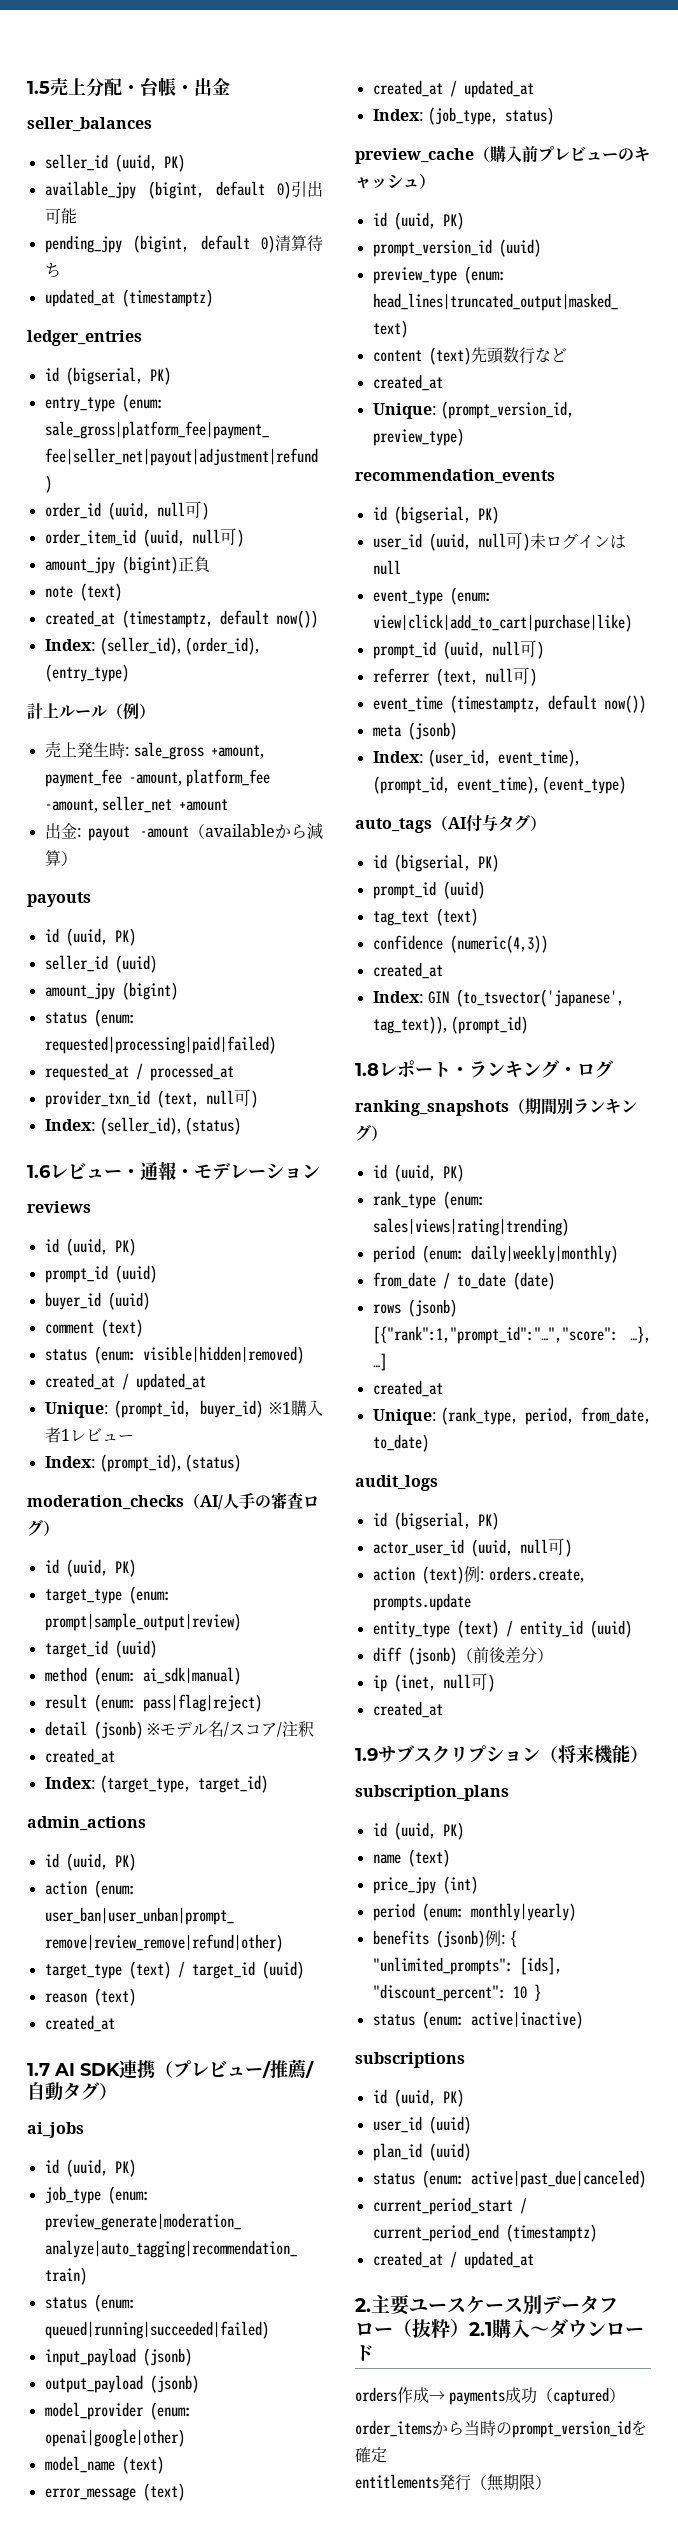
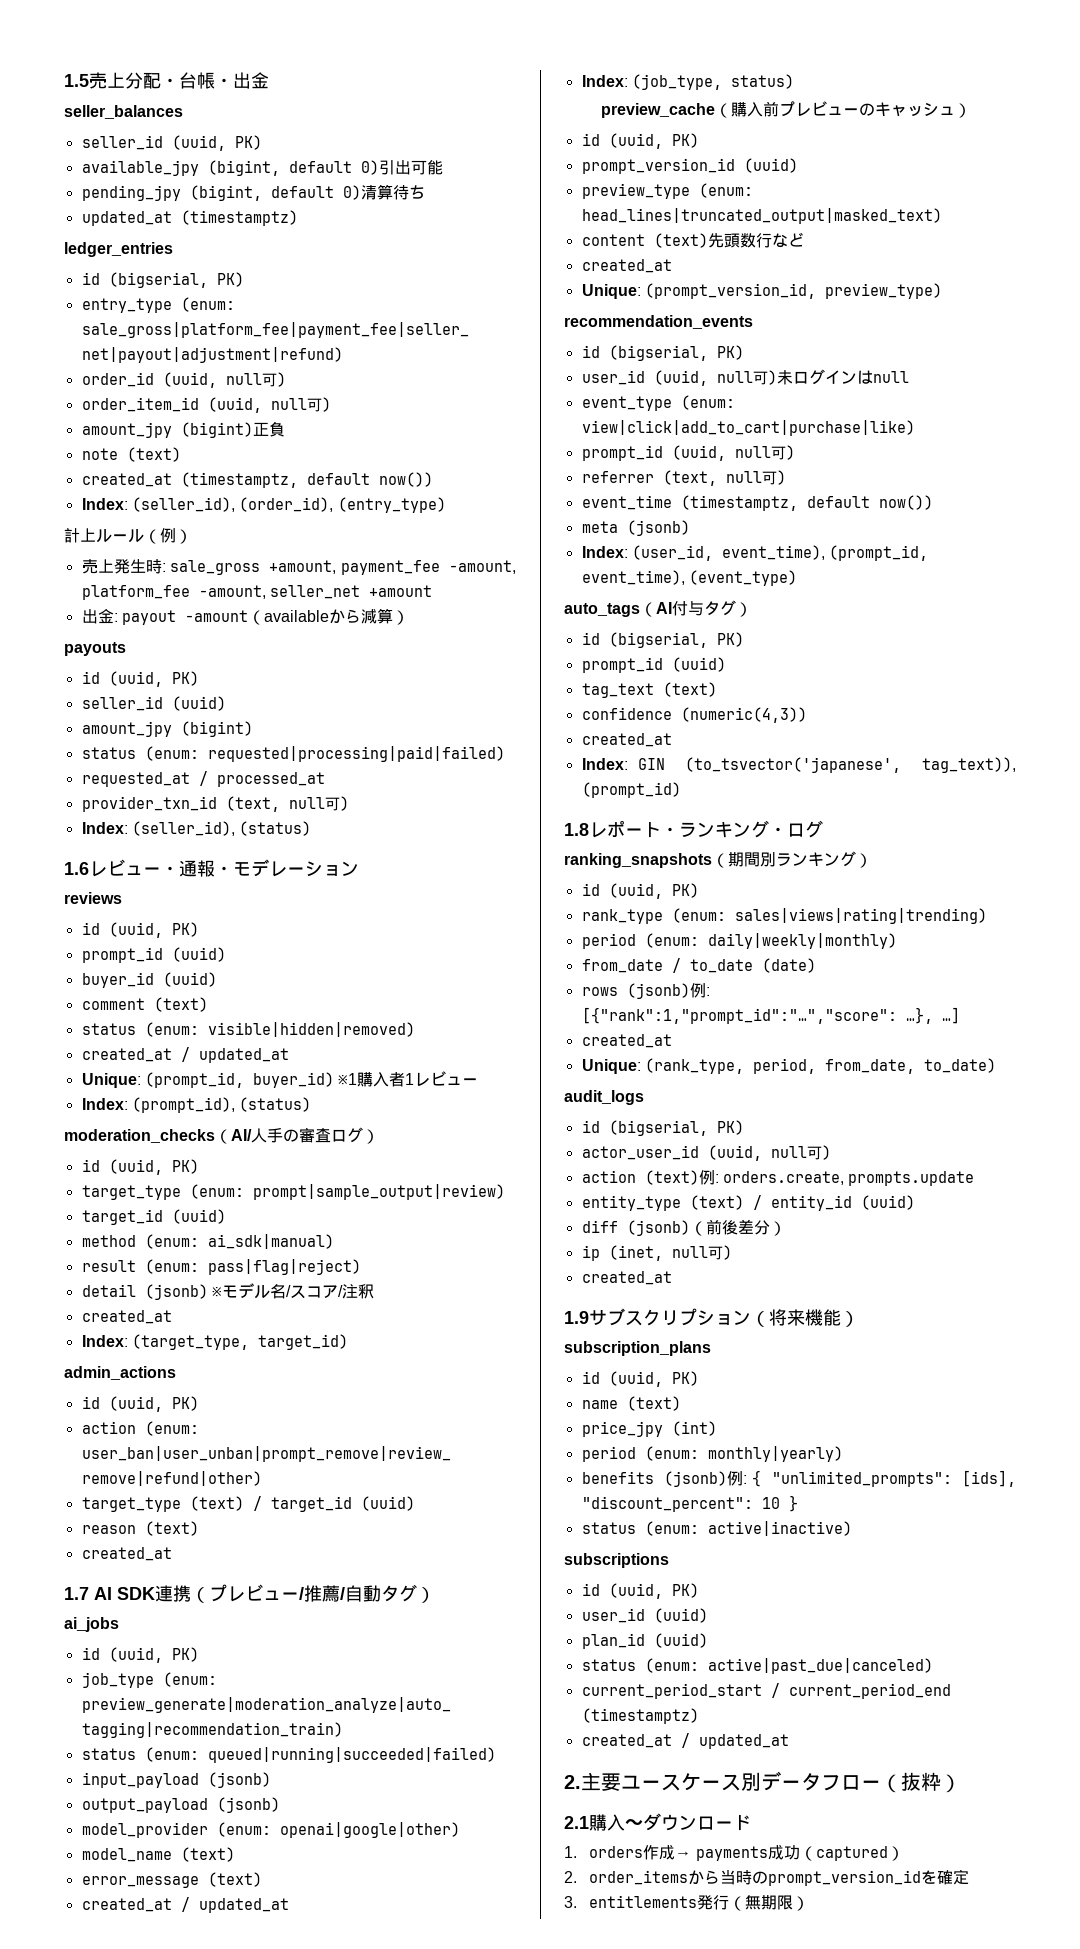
- rows (jsonb) [{"rank":1,"prompt_id":"…","score": …}, …]
+ rows (jsonb)例: [{"rank":1,"prompt_id":"…","score": …}, …]
- 2.主要ユースケース別データフロー（抜粋）2.1購入〜ダウンロード
+ 2.主要ユースケース別データフロー（抜粋）
+ 2.1購入〜ダウンロード
- orders作成→ payments成功（captured）
+ 1. orders作成→ payments成功（captured）
- order_itemsから当時のprompt_version_idを確定
+ 2. order_itemsから当時のprompt_version_idを確定
- entitlements発行（無期限）
+ 3. entitlements発行（無期限）

